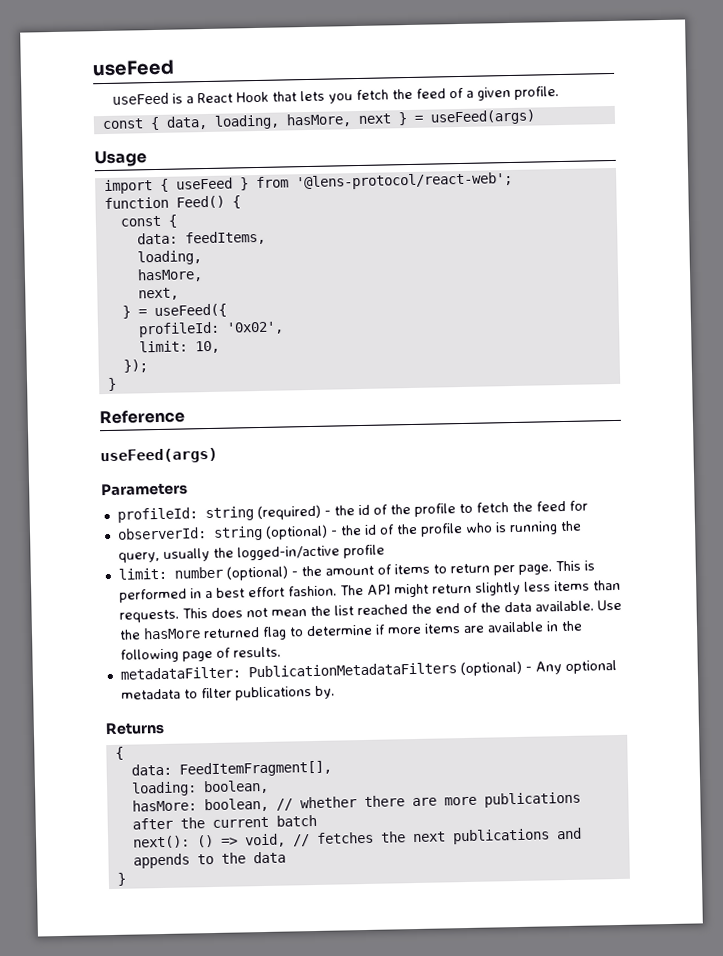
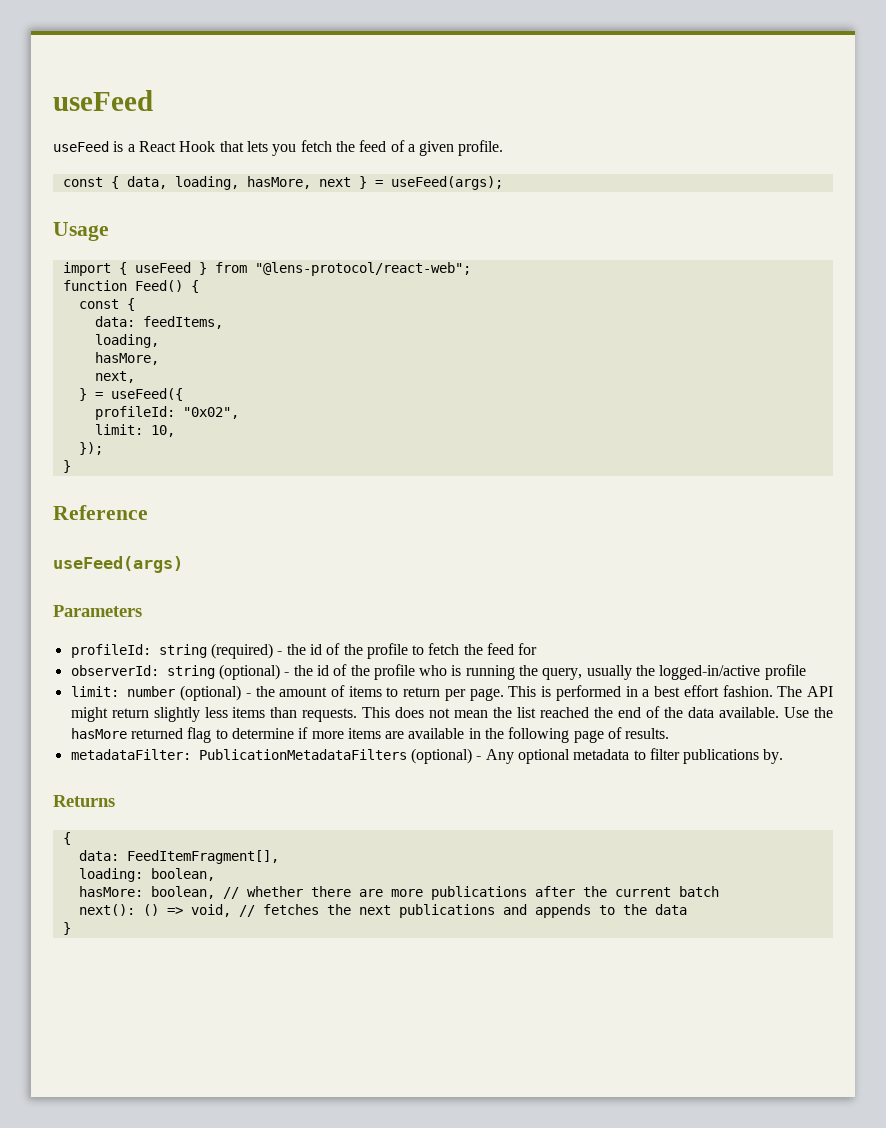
- const { data, loading, hasMore, next } = useFeed(args)
+ const { data, loading, hasMore, next } = useFeed(args);
- import { useFeed } from '@lens-protocol/react-web';
+ import { useFeed } from "@lens-protocol/react-web";
- profileId: '0x02',
+ profileId: "0x02",

